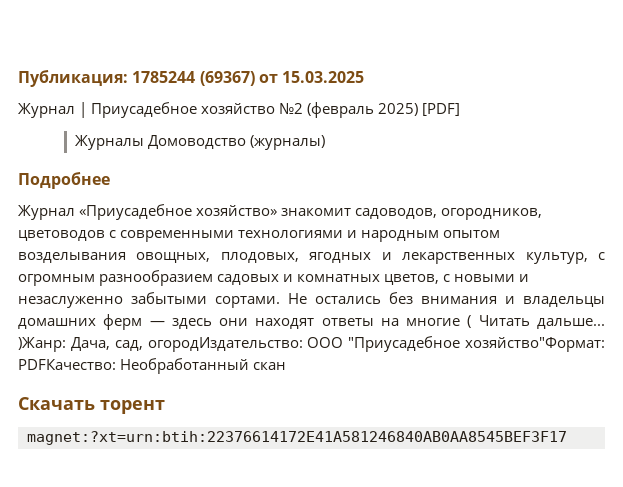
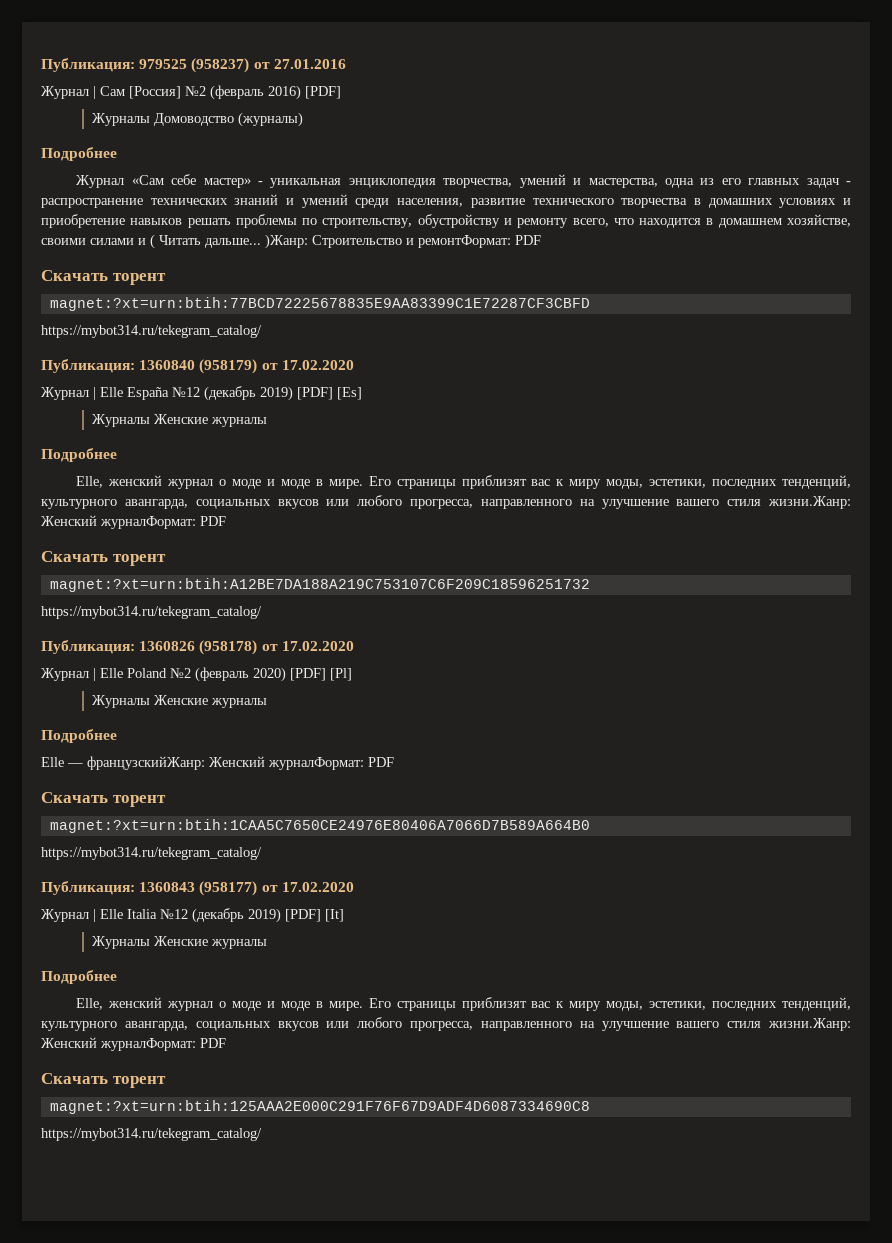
- Публикация: 1785244 (69367) от 15.03.2025
- Журнал | Приусадебное хозяйство №2 (февраль 2025) [PDF]
+ Публикация: 979525 (958237) от 27.01.2016
+ Журнал | Сам [Россия] №2 (февраль 2016) [PDF]
- Журнал «Приусадебное хозяйство» знакомит садоводов, огородников, цветоводов с современными технологиями и народным опытом возделывания овощных, плодовых, ягодных и лекарственных культур, с огромным разнообразием садовых и комнатных цветов, с новыми и незаслуженно забытыми сортами. Не остались без внимания и владельцы домашних ферм — здесь они находят ответы на многие ( Читать дальше... )Жанр: Дача, сад, огородИздательство: ООО "Приусадебное хозяйство"Формат: PDFКачество: Необработанный скан
+ Журнал «Сам себе мастер» - уникальная энциклопедия творчества, умений и мастерства, одна из его главных задач - распространение технических знаний и умений среди населения, развитие технического творчества в домашних условиях и приобретение навыков решать проблемы по строительству, обустройству и ремонту всего, что находится в домашнем хозяйстве, своими силами и ( Читать дальше... )Жанр: Строительство и ремонтФормат: PDF
  Скачать торент
- magnet:?xt=urn:btih:22376614172E41A581246840AB0AA8545BEF3F17
+ magnet:?xt=urn:btih:77BCD72225678835E9AA83399C1E72287CF3CBFD
+ https://mybot314.ru/tekegram_catalog/
+ Публикация: 1360840 (958179) от 17.02.2020
+ Журнал | Elle España №12 (декабрь 2019) [PDF] [Es]
+ Журналы Женские журналы
+ Подробнее
+ Elle, женский журнал о моде и моде в мире. Его страницы приблизят вас к миру моды, эстетики, последних тенденций, культурного авангарда, социальных вкусов или любого прогресса, направленного на улучшение вашего стиля жизни.Жанр: Женский журналФормат: PDF
+ Скачать торент
+ magnet:?xt=urn:btih:A12BE7DA188A219C753107C6F209C18596251732
+ https://mybot314.ru/tekegram_catalog/
+ Публикация: 1360826 (958178) от 17.02.2020
+ Журнал | Elle Poland №2 (февраль 2020) [PDF] [Pl]
+ Журналы Женские журналы
+ Подробнее
+ Elle — французскийЖанр: Женский журналФормат: PDF
+ Скачать торент
+ magnet:?xt=urn:btih:1CAA5C7650CE24976E80406A7066D7B589A664B0
+ https://mybot314.ru/tekegram_catalog/
+ Публикация: 1360843 (958177) от 17.02.2020
+ Журнал | Elle Italia №12 (декабрь 2019) [PDF] [It]
+ Журналы Женские журналы
+ Подробнее
+ Elle, женский журнал о моде и моде в мире. Его страницы приблизят вас к миру моды, эстетики, последних тенденций, культурного авангарда, социальных вкусов или любого прогресса, направленного на улучшение вашего стиля жизни.Жанр: Женский журналФормат: PDF
+ Скачать торент
+ magnet:?xt=urn:btih:125AAA2E000C291F76F67D9ADF4D6087334690C8
+ https://mybot314.ru/tekegram_catalog/

